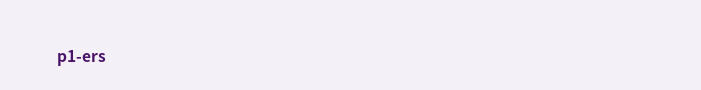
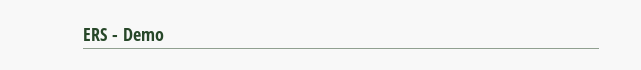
- p1-ers
+ ERS - Demo

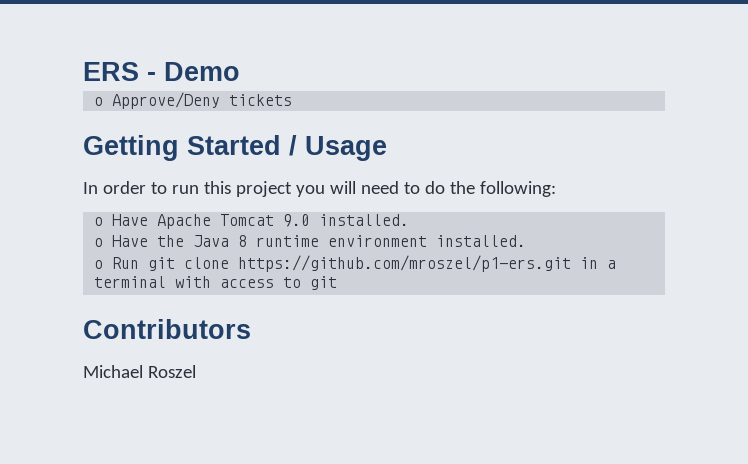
+ o Approve/Deny tickets
+ Getting Started / Usage
+ In order to run this project you will need to do the following:
+ o Have Apache Tomcat 9.0 installed.
+ o Have the Java 8 runtime environment installed.
+ o Run git clone https://github.com/mroszel/p1-ers.git in a terminal with access to git
+ Contributors
+ Michael Roszel

